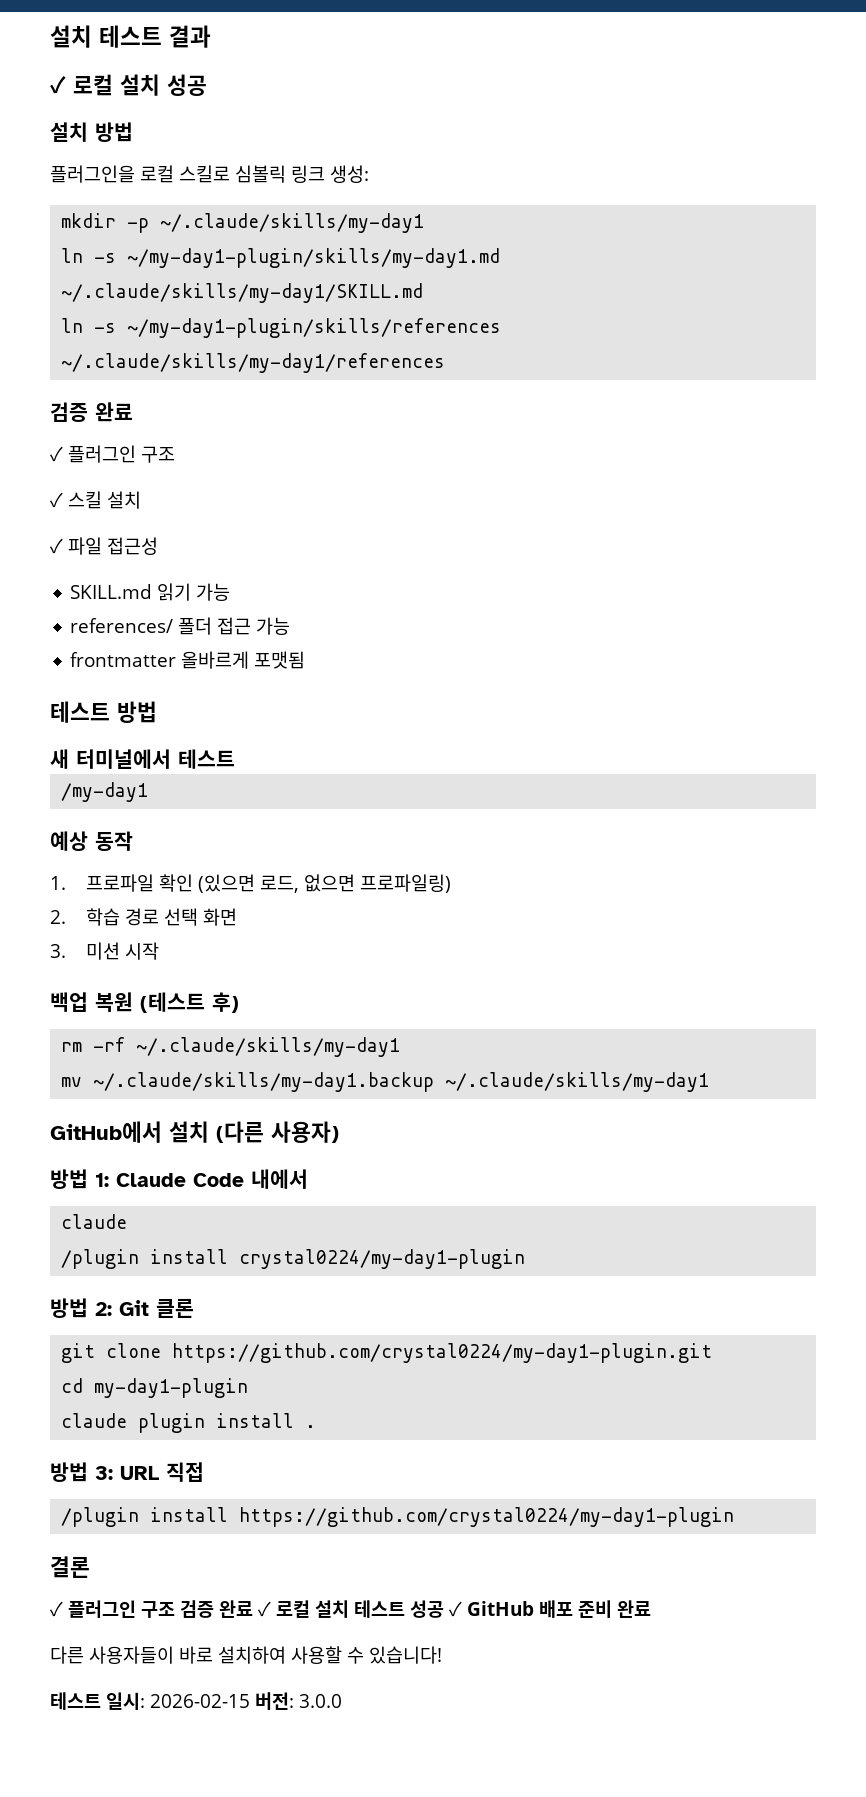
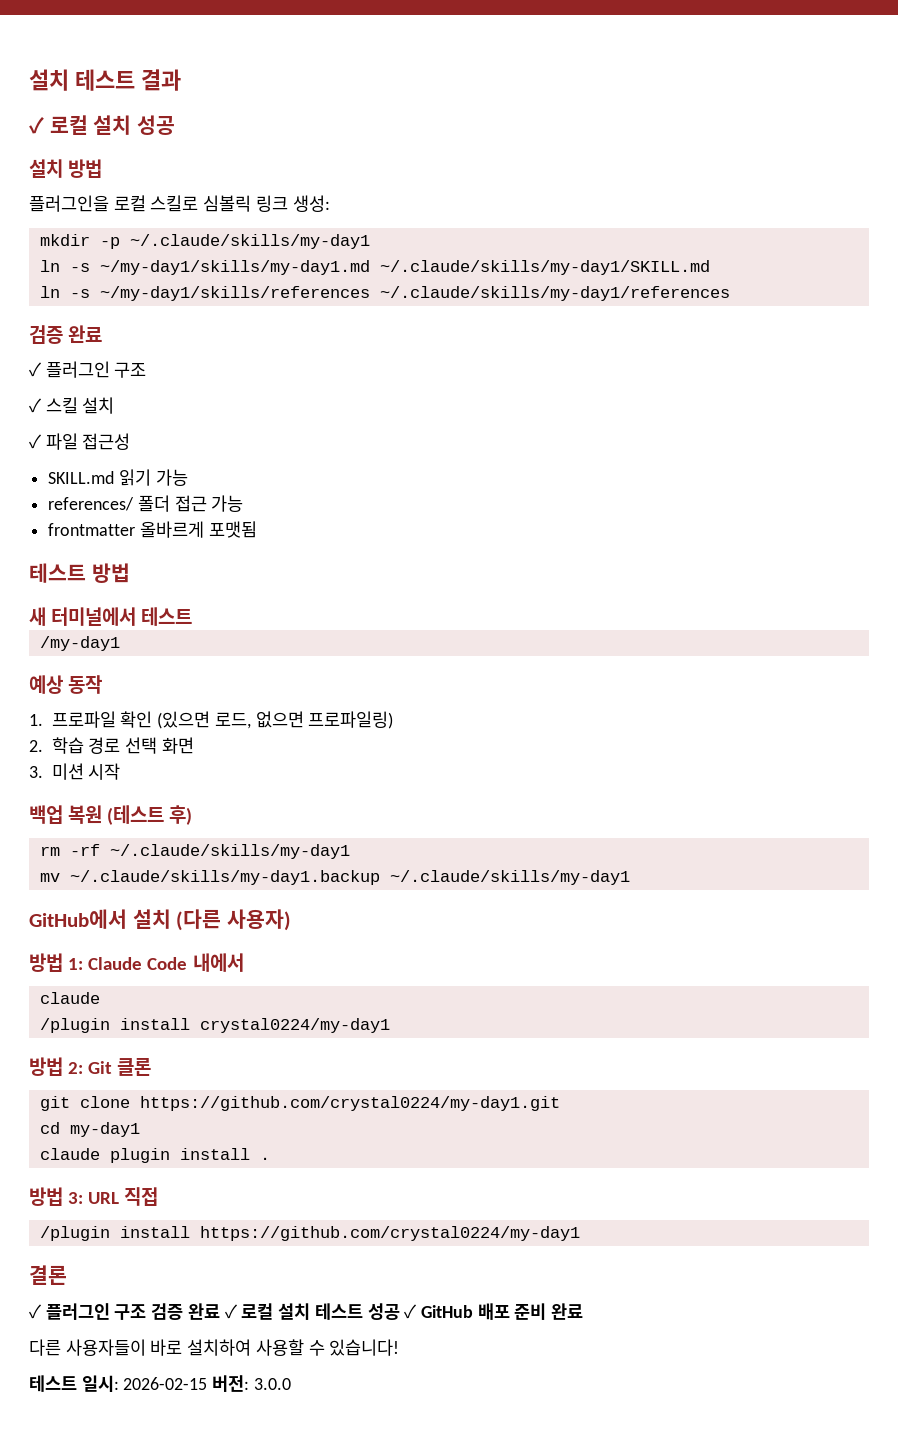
- ln -s ~/my-day1-plugin/skills/my-day1.md ~/.claude/skills/my-day1/SKILL.md
+ ln -s ~/my-day1/skills/my-day1.md ~/.claude/skills/my-day1/SKILL.md
- ln -s ~/my-day1-plugin/skills/references ~/.claude/skills/my-day1/references
+ ln -s ~/my-day1/skills/references ~/.claude/skills/my-day1/references
- /plugin install crystal0224/my-day1-plugin
+ /plugin install crystal0224/my-day1
- git clone https://github.com/crystal0224/my-day1-plugin.git
+ git clone https://github.com/crystal0224/my-day1.git
- cd my-day1-plugin
+ cd my-day1
- /plugin install https://github.com/crystal0224/my-day1-plugin
+ /plugin install https://github.com/crystal0224/my-day1

